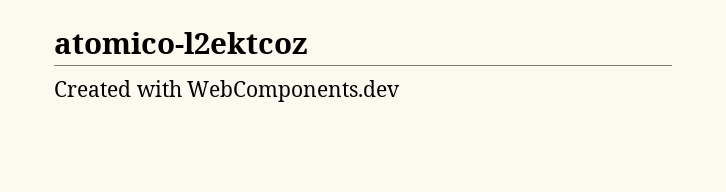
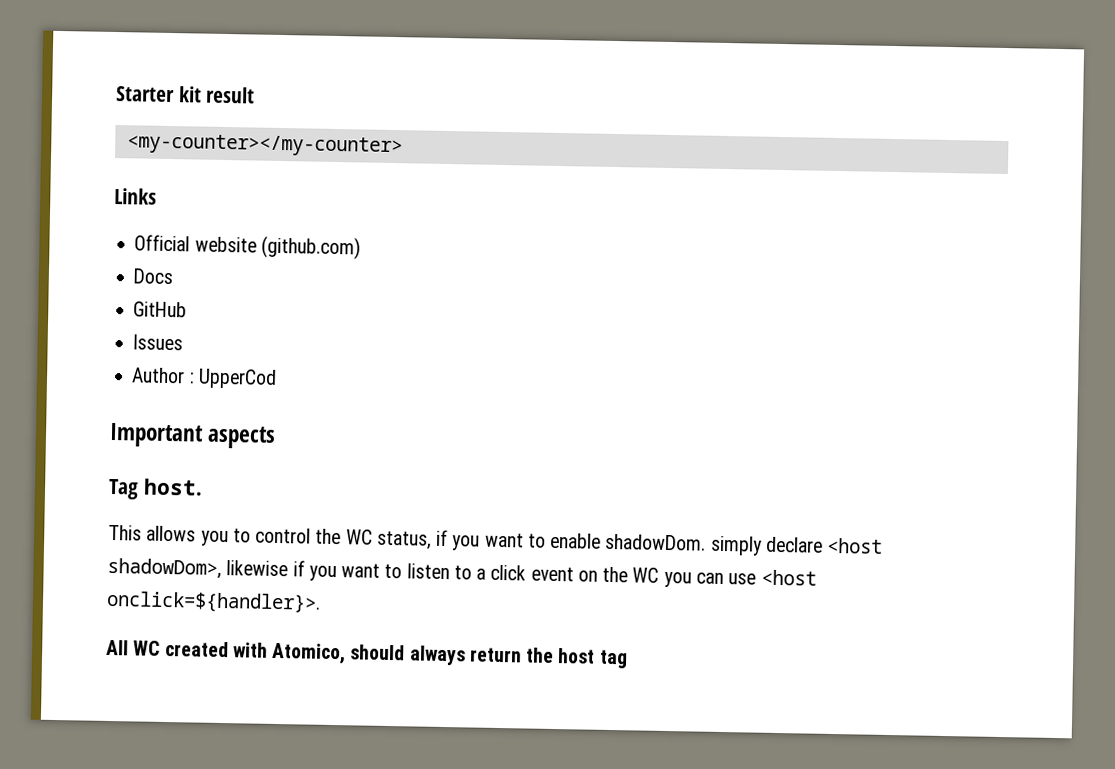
- atomico-l2ektcoz
- Created with WebComponents.dev
+ Starter kit result
+ <my-counter></my-counter>
+ Links
+ Official website (github.com)
+ Docs
+ GitHub
+ Issues
+ Author : UpperCod
+ Important aspects
+ Tag host.
+ This allows you to control the WC status, if you want to enable shadowDom. simply declare <host shadowDom>, likewise if you want to listen to a click event on the WC you can use <host onclick=${handler}>.
+ All WC created with Atomico, should always return the host tag

